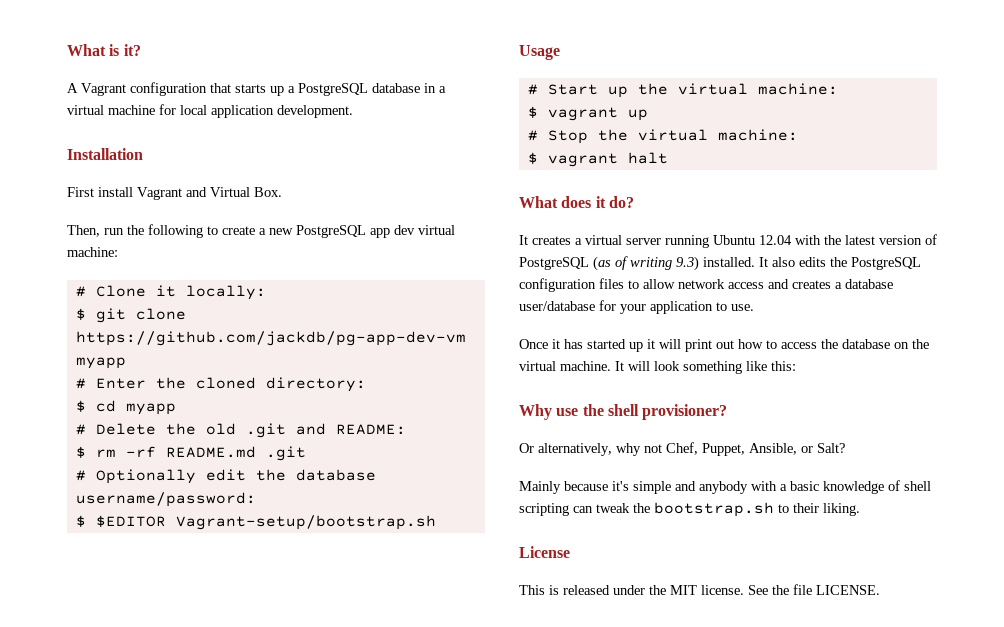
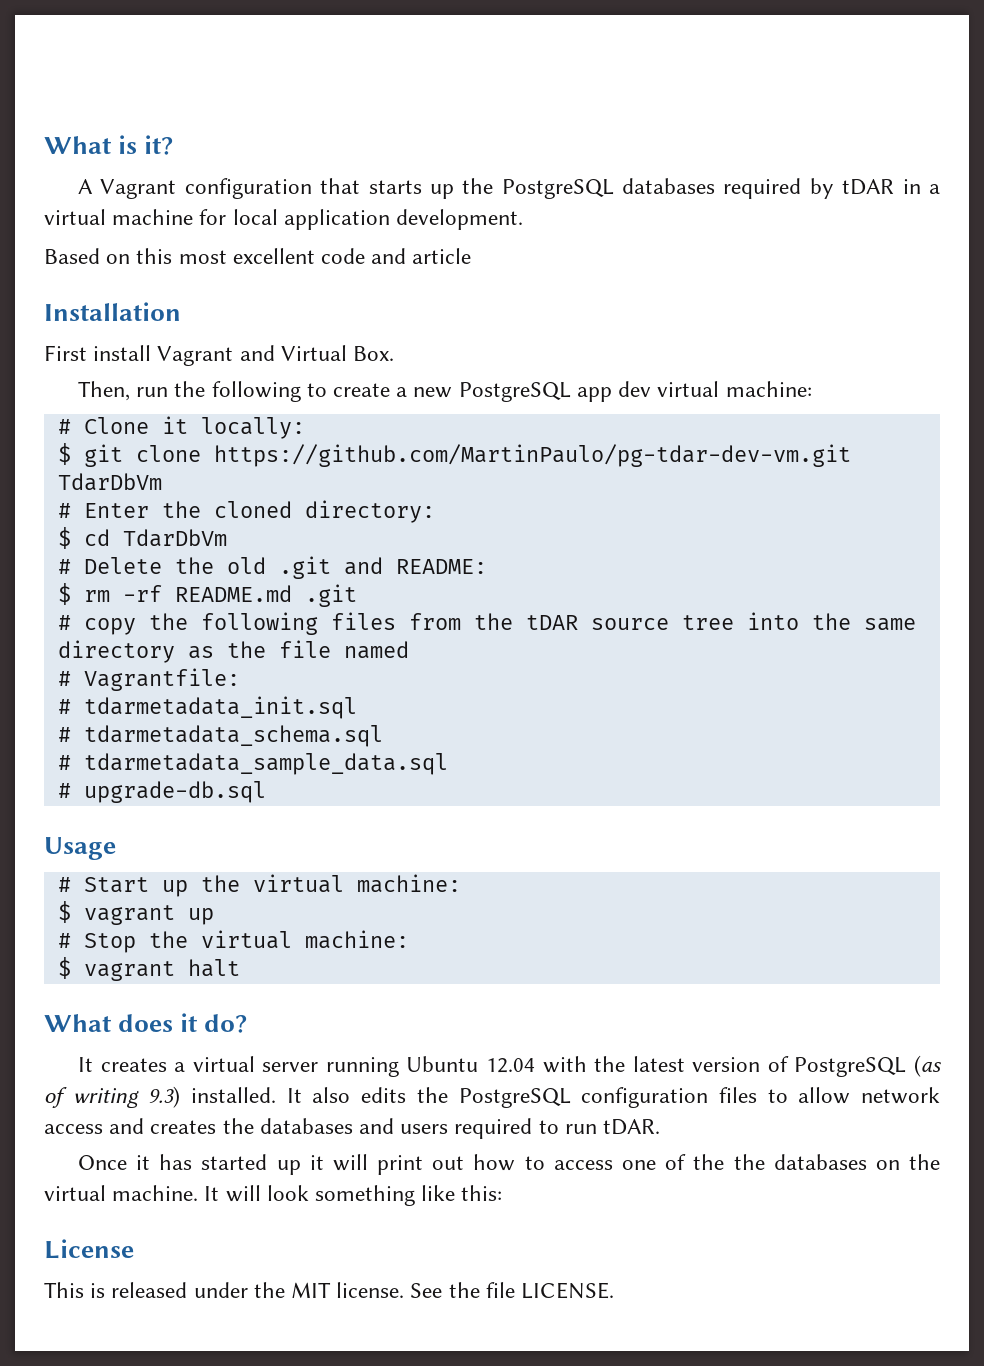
- A Vagrant configuration that starts up a PostgreSQL database in a virtual machine for local application development.
+ A Vagrant configuration that starts up the PostgreSQL databases required by tDAR in a virtual machine for local application development.
+ Based on this most excellent code and article
- $ git clone https://github.com/jackdb/pg-app-dev-vm myapp
+ $ git clone https://github.com/MartinPaulo/pg-tdar-dev-vm.git TdarDbVm
- $ cd myapp
+ $ cd TdarDbVm
- # Optionally edit the database username/password:
- $ $EDITOR Vagrant-setup/bootstrap.sh
+ # copy the following files from the tDAR source tree into the same directory as the file named
+ # Vagrantfile:
+ # tdarmetadata_init.sql
+ # tdarmetadata_schema.sql
+ # tdarmetadata_sample_data.sql
+ # upgrade-db.sql
- It also edits the PostgreSQL configuration files to allow network access and creates a database user/database for your application to use.
+ It also edits the PostgreSQL configuration files to allow network access and creates the databases and users required to run tDAR.
- Once it has started up it will print out how to access the database on the virtual machine.
+ Once it has started up it will print out how to access one of the the databases on the virtual machine.
- Why use the shell provisioner?
- Or alternatively, why not Chef, Puppet, Ansible, or Salt?
- Mainly because it's simple and anybody with a basic knowledge of shell scripting can tweak the bootstrap.sh to their liking.

